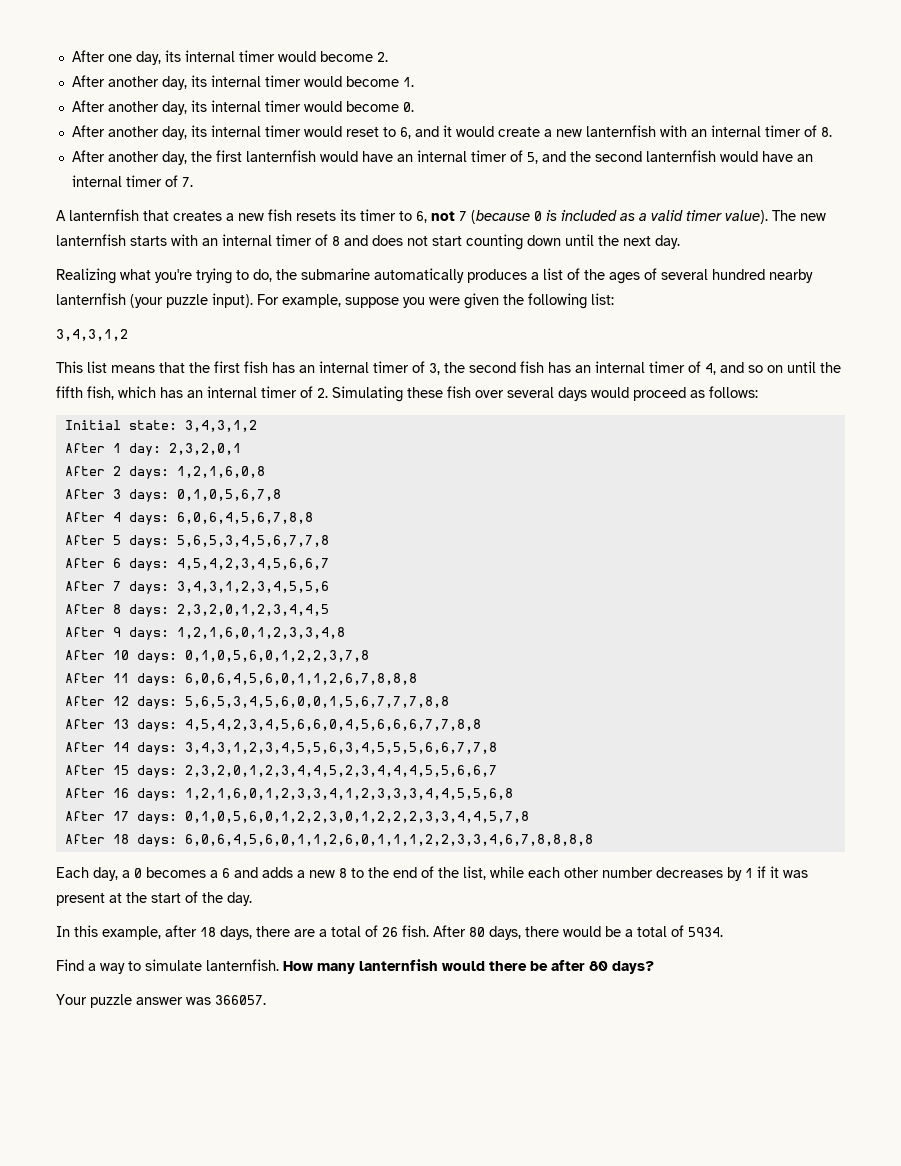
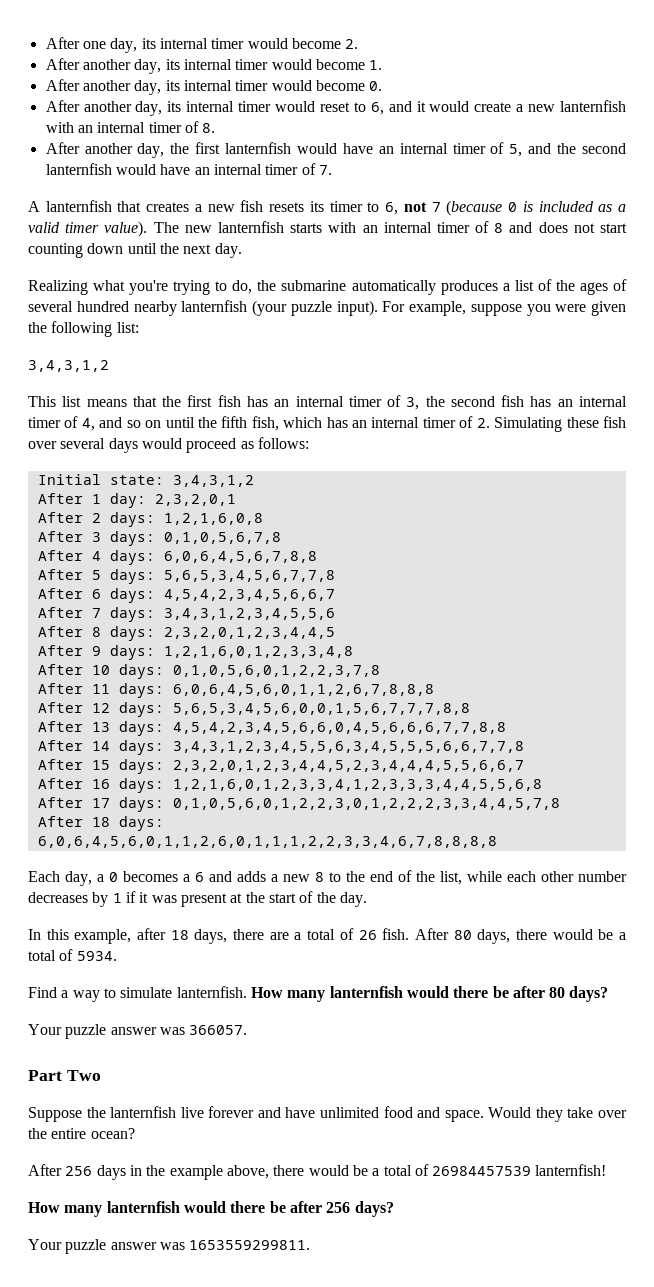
+ Part Two
+ Suppose the lanternfish live forever and have unlimited food and space. Would they take over the entire ocean?
+ After 256 days in the example above, there would be a total of 26984457539 lanternfish!
+ How many lanternfish would there be after 256 days?
+ Your puzzle answer was 1653559299811.

